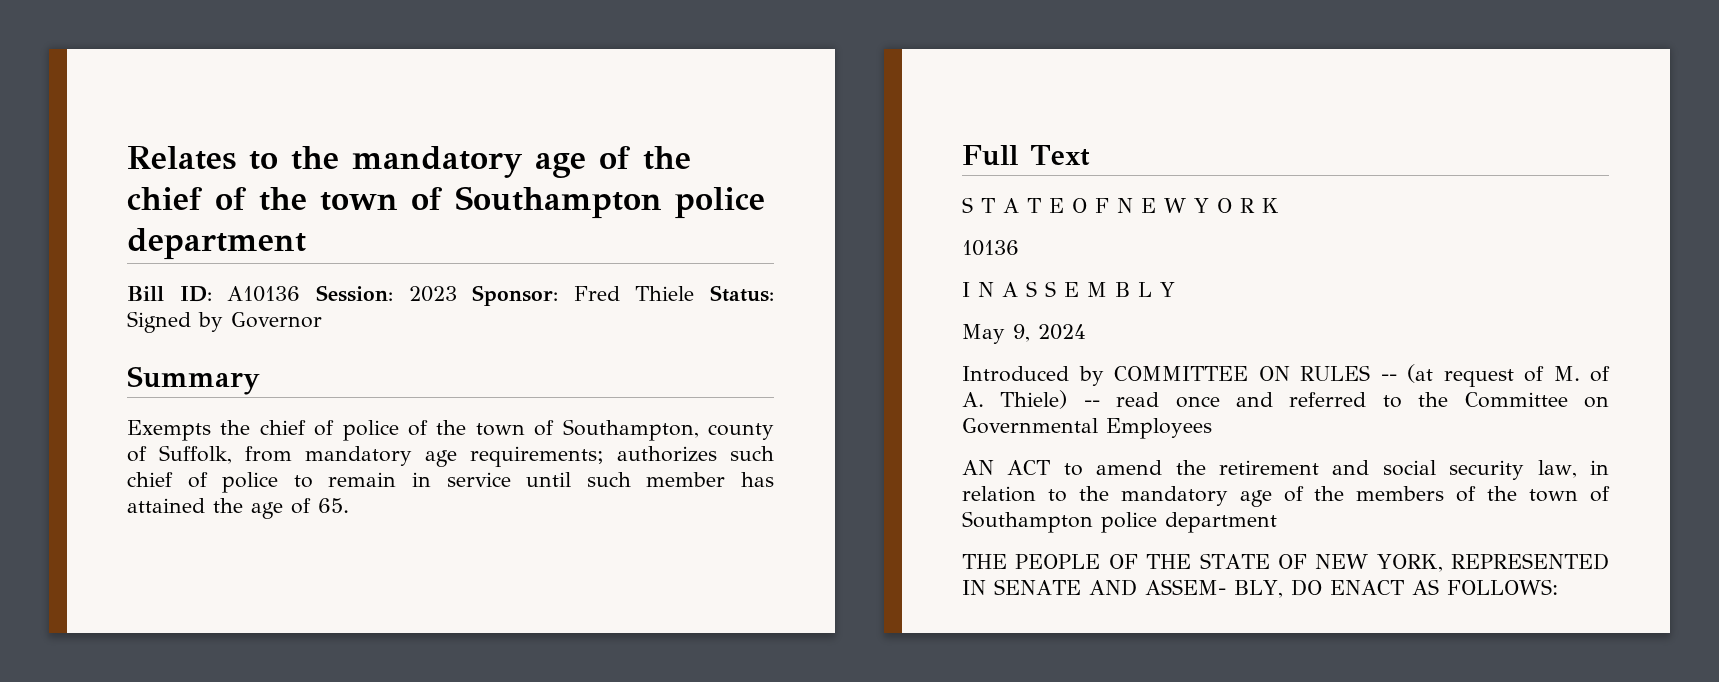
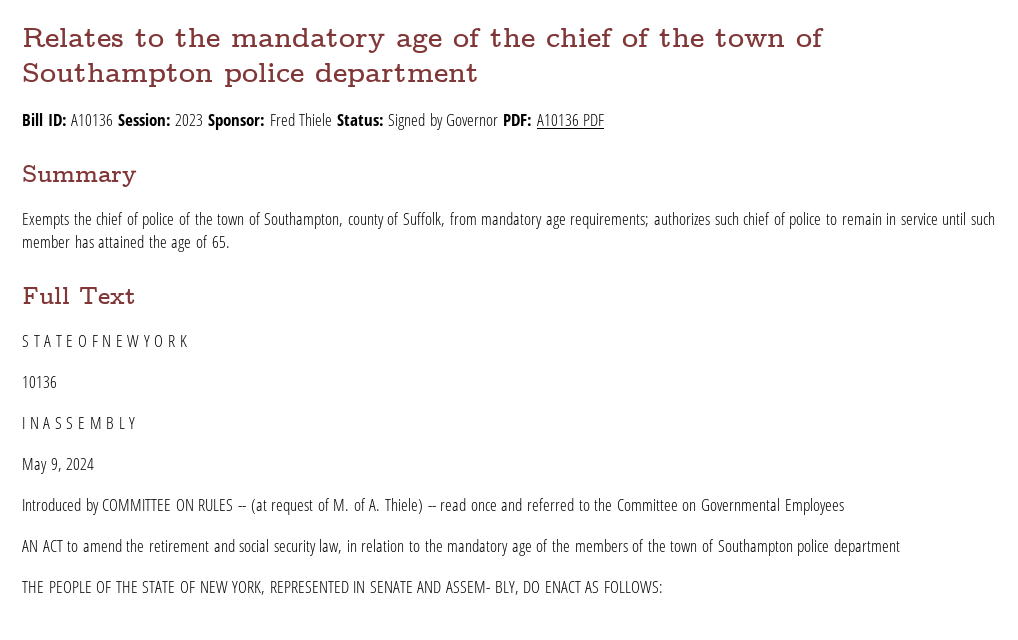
- Bill ID: A10136 Session: 2023 Sponsor: Fred Thiele Status: Signed by Governor
+ Bill ID: A10136 Session: 2023 Sponsor: Fred Thiele Status: Signed by Governor PDF: A10136 PDF

